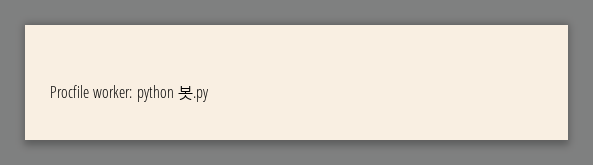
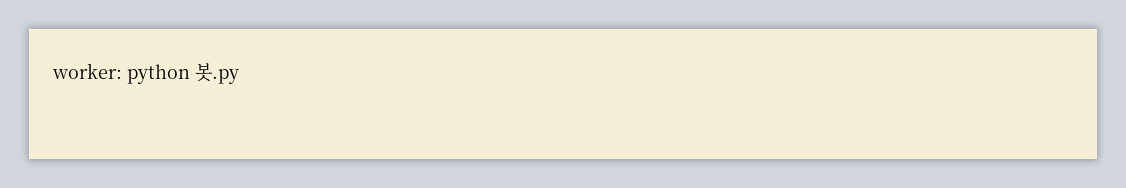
- Procfile worker: python 봇.py
+ worker: python 봇.py

